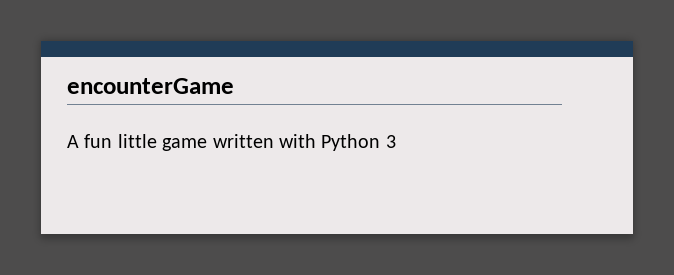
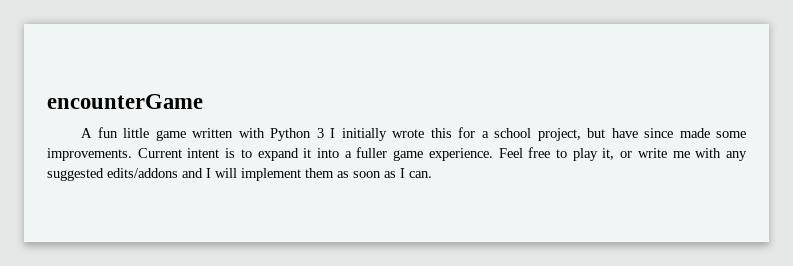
- A fun little game written with Python 3
+ A fun little game written with Python 3 I initially wrote this for a school project, but have since made some improvements. Current intent is to expand it into a fuller game experience. Feel free to play it, or write me with any suggested edits/addons and I will implement them as soon as I can.

